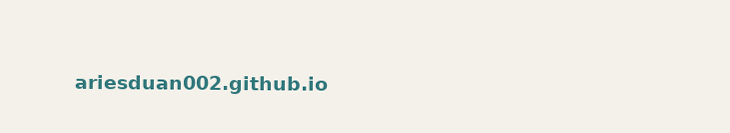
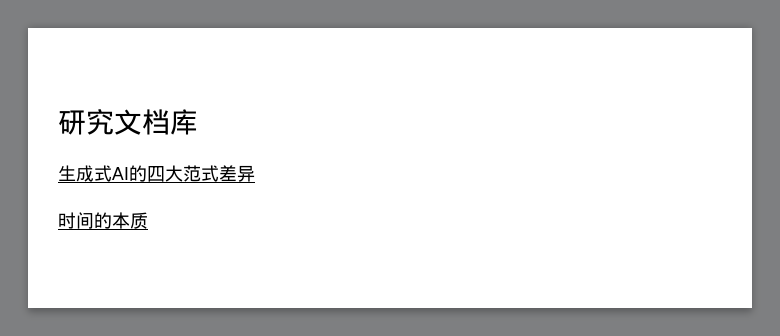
- ariesduan002.github.io
+ 研究文档库
+ 生成式AI的四大范式差异
+ 时间的本质

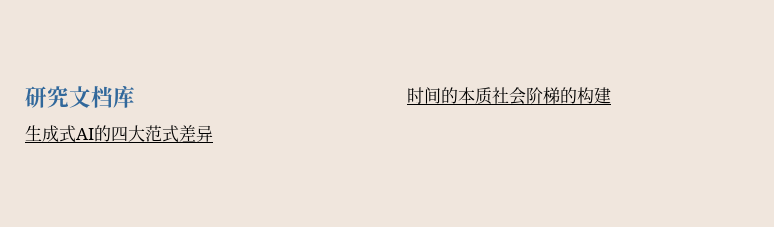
- 时间的本质
+ 时间的本质社会阶梯的构建

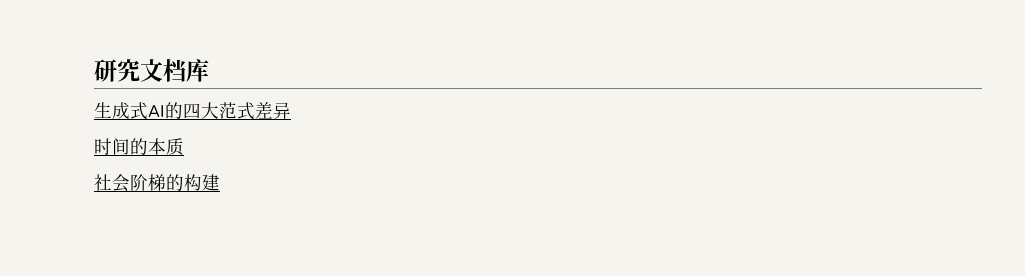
- 时间的本质社会阶梯的构建
+ 时间的本质
+ 社会阶梯的构建

